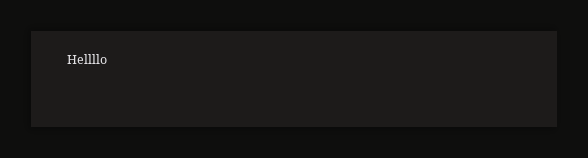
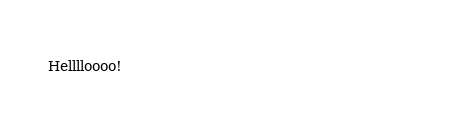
- Hellllo
+ Helllloooo!

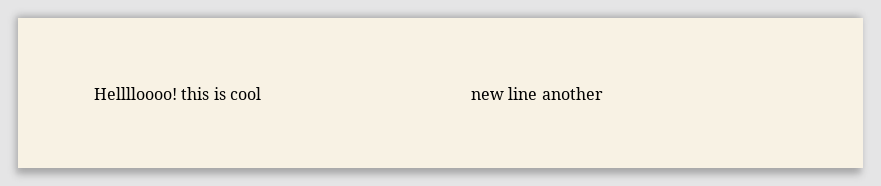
- Helllloooo!
+ Helllloooo! this is cool
+ new line another

